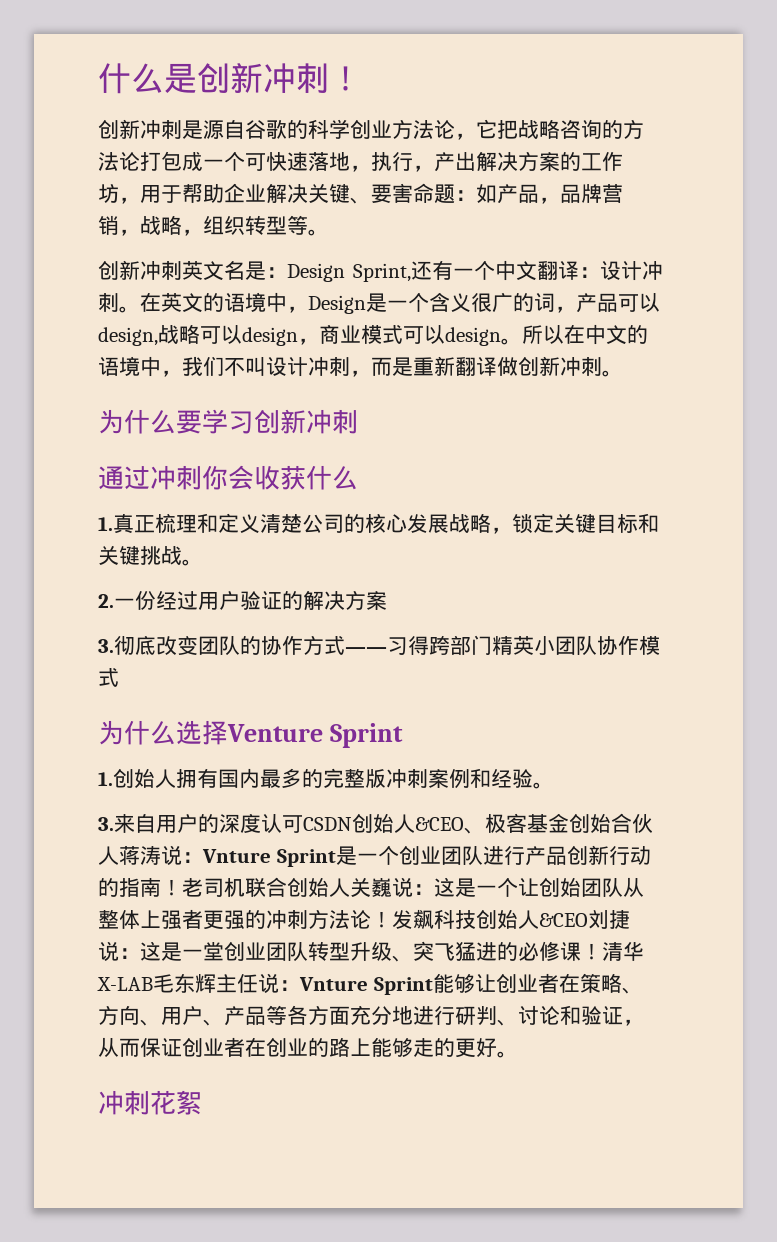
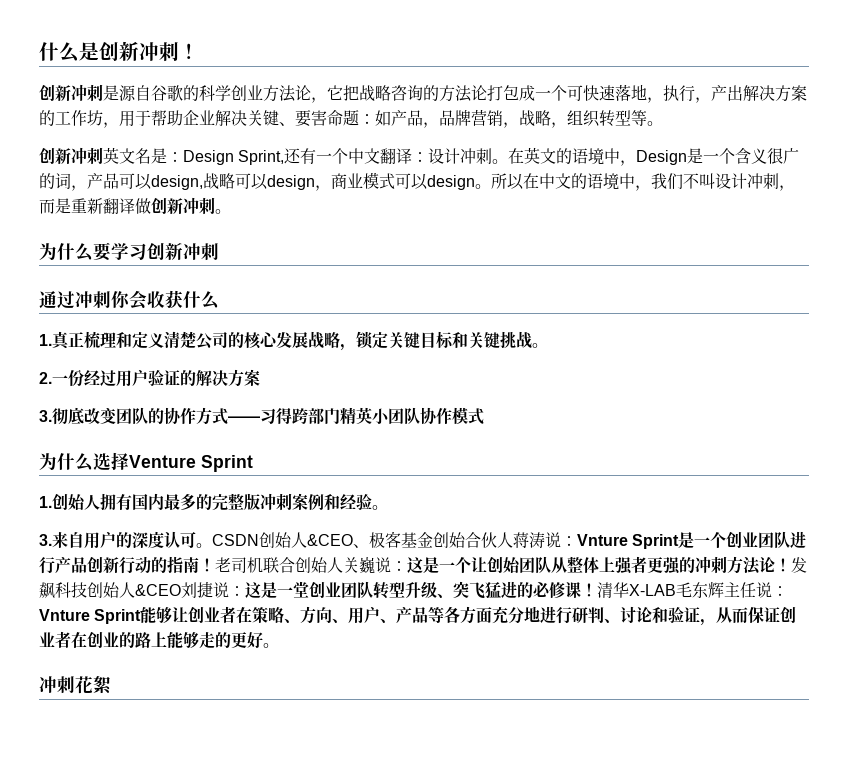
- 3.来自用户的深度认可CSDN创始人&CEO、极客基金创始合伙人蒋涛说：Vnture Sprint是一个创业团队进行产品创新行动的指南！
+ 3.来自用户的深度认可。CSDN创始人&CEO、极客基金创始合伙人蒋涛说：Vnture Sprint是一个创业团队进行产品创新行动的指南！

